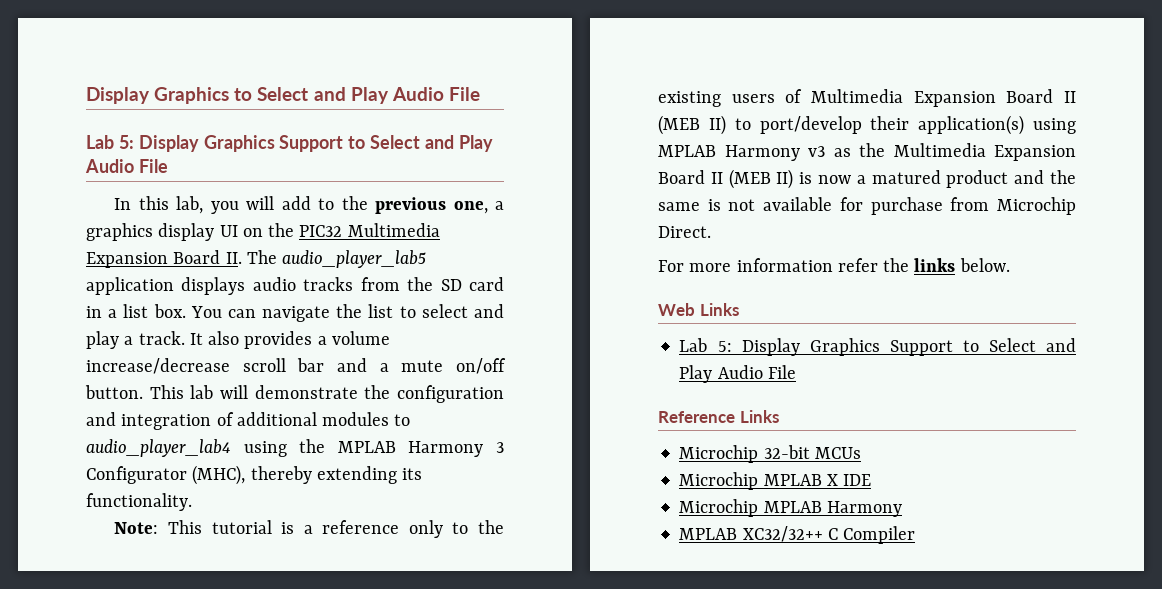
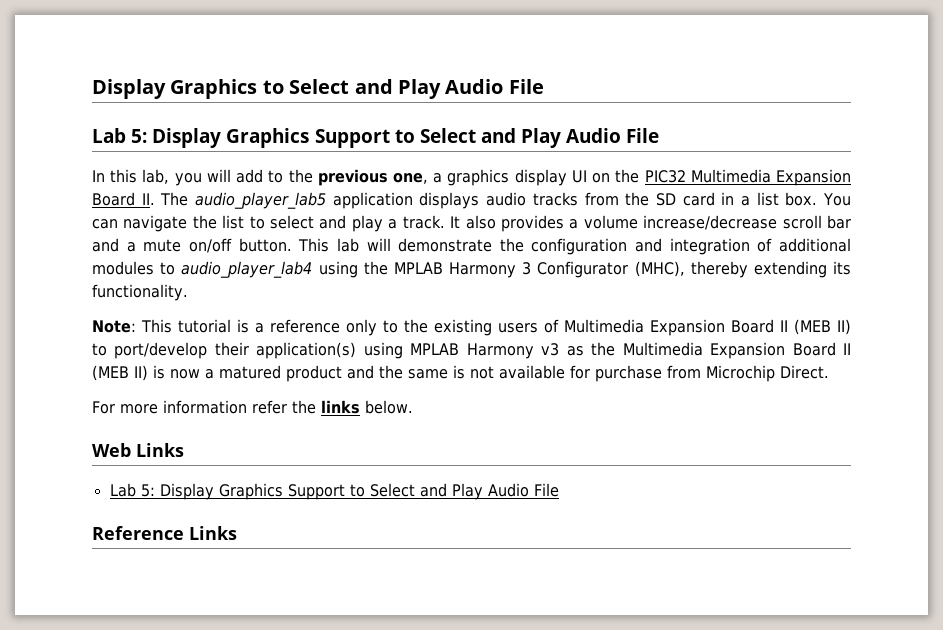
- Microchip 32-bit MCUs
- Microchip MPLAB X IDE
- Microchip MPLAB Harmony
- MPLAB XC32/32++ C Compiler

